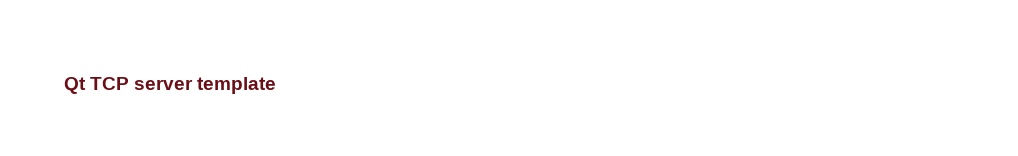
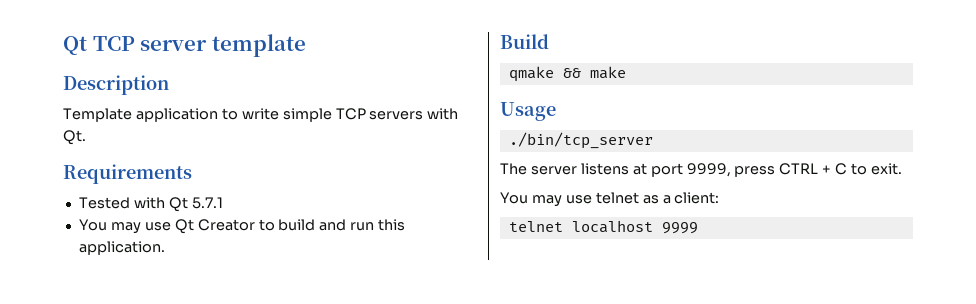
+ Description
+ Template application to write simple TCP servers with Qt.
+ Requirements
+ Tested with Qt 5.7.1
+ You may use Qt Creator to build and run this application.
+ Build
+ qmake && make
+ Usage
+ ./bin/tcp_server
+ The server listens at port 9999, press CTRL + C to exit.
+ You may use telnet as a client:
+ telnet localhost 9999

